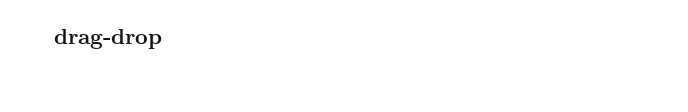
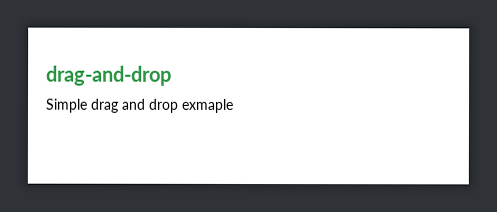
- drag-drop
+ drag-and-drop
+ Simple drag and drop exmaple

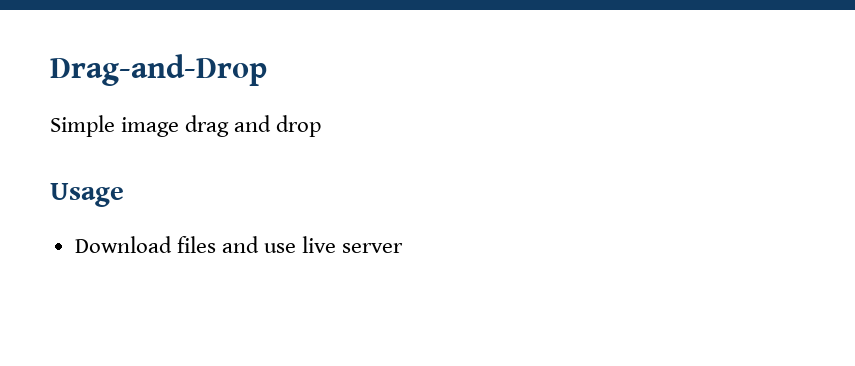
- drag-and-drop
+ Drag-and-Drop
- Simple drag and drop exmaple
+ Simple image drag and drop
+ Usage
+ Download files and use live server

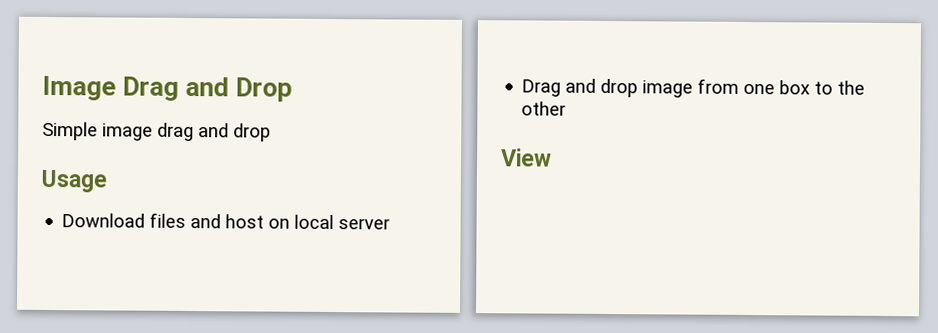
- Drag-and-Drop
+ Image Drag and Drop
- Download files and use live server
+ Download files and host on local server
+ Drag and drop image from one box to the other
+ View

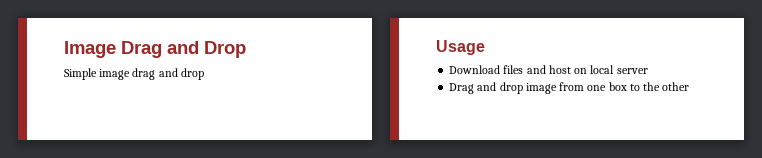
- View

